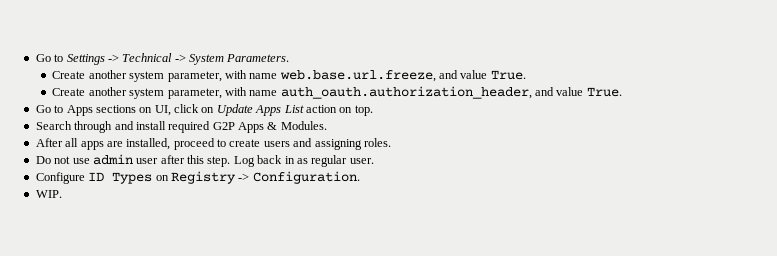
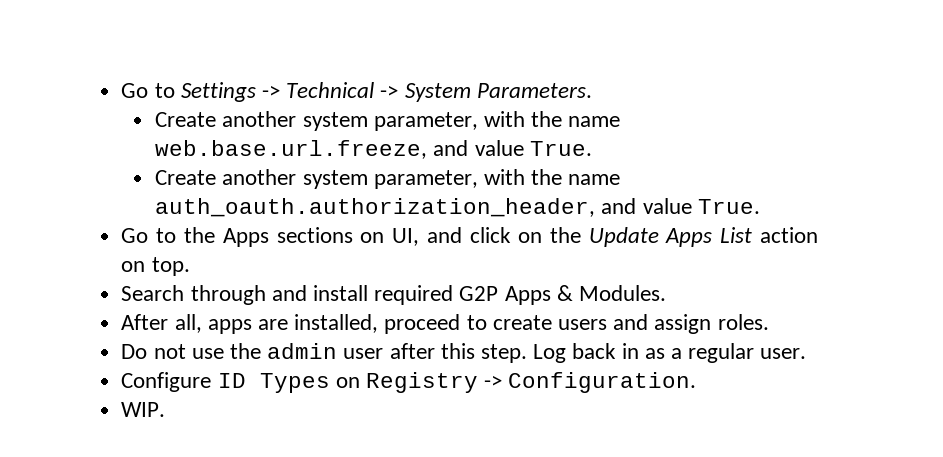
- Create another system parameter, with name web.base.url.freeze, and value True.
+ Create another system parameter, with the name web.base.url.freeze, and value True.
- Create another system parameter, with name auth_oauth.authorization_header, and value True.
+ Create another system parameter, with the name auth_oauth.authorization_header, and value True.
- Go to Apps sections on UI, click on Update Apps List action on top.
+ Go to the Apps sections on UI, and click on the Update Apps List action on top.
- After all apps are installed, proceed to create users and assigning roles.
+ After all, apps are installed, proceed to create users and assign roles.
- Do not use admin user after this step.
+ Do not use the admin user after this step.
- Log back in as regular user.
+ Log back in as a regular user.

